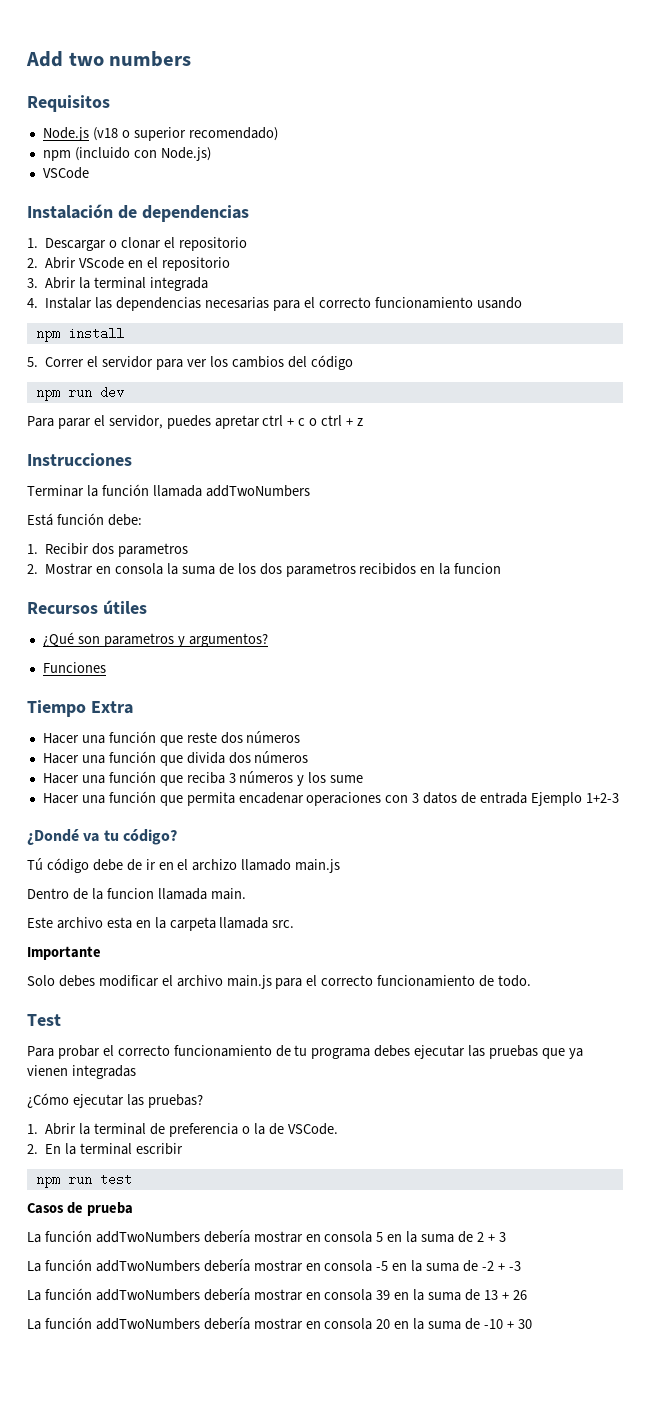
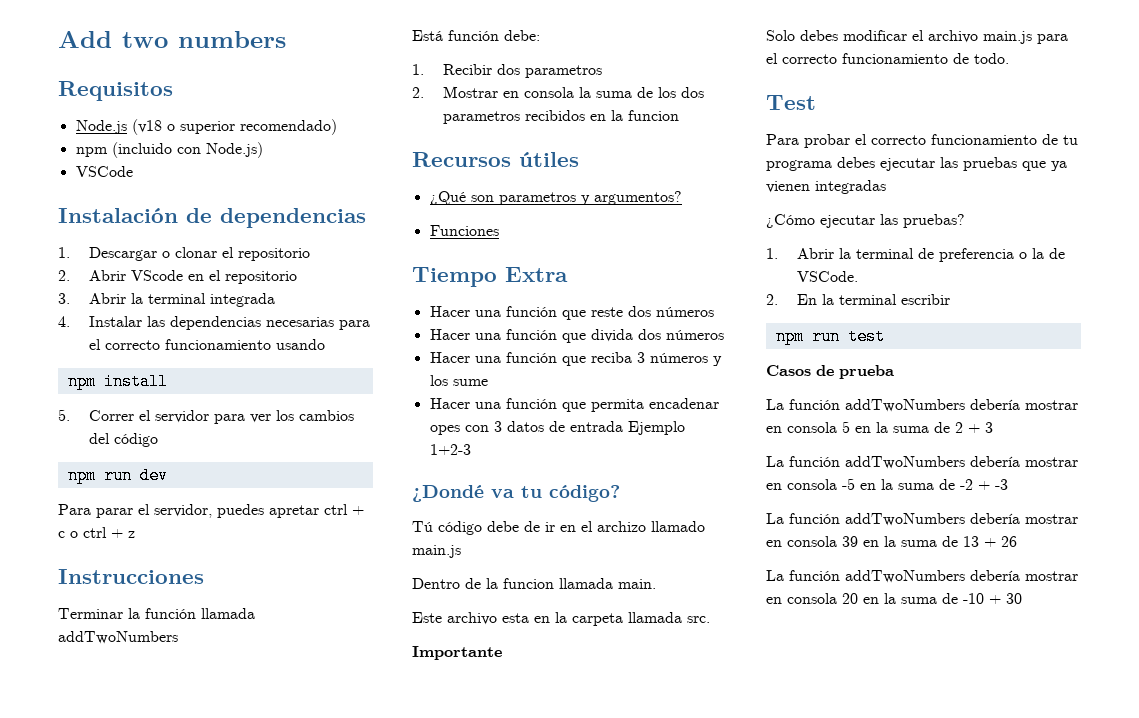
- Hacer una función que permita encadenar operaciones con 3 datos de entrada Ejemplo 1+2-3
+ Hacer una función que permita encadenar opes con 3 datos de entrada Ejemplo 1+2-3

